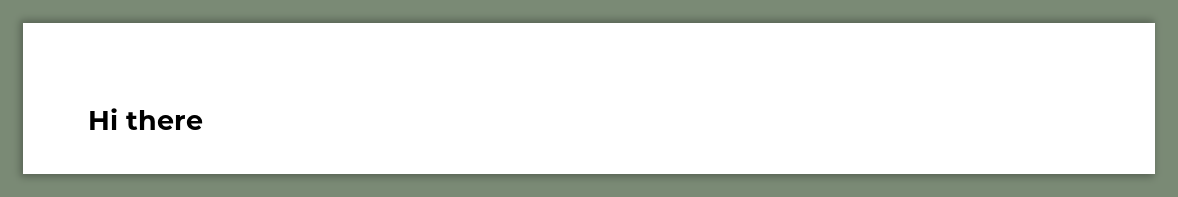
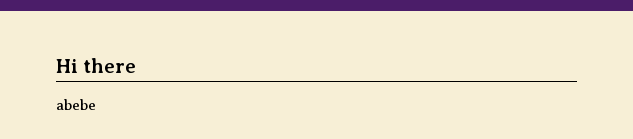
+ abebe

